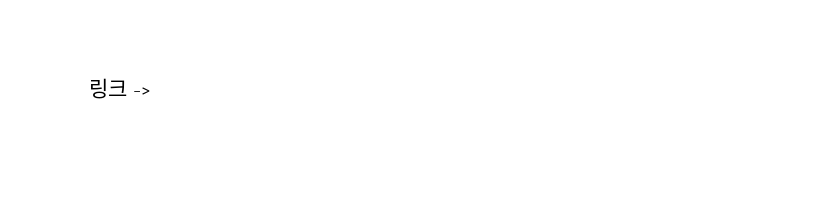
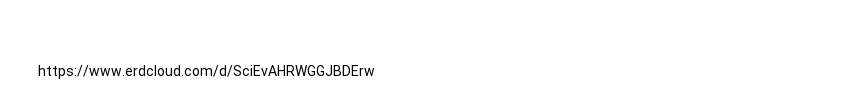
- 링크 ->
+ https://www.erdcloud.com/d/SciEvAHRWGGJBDErw

